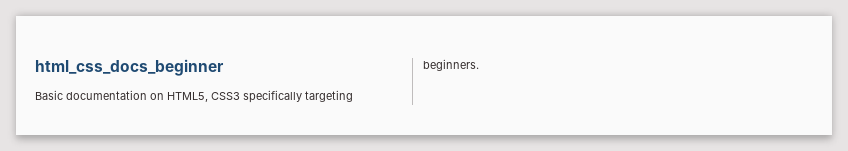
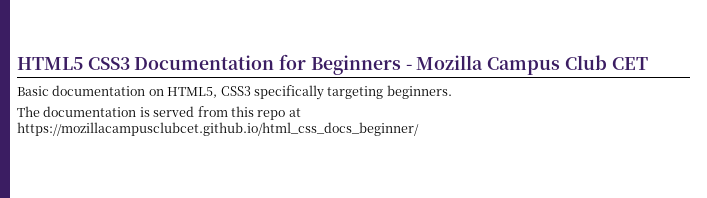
- html_css_docs_beginner
+ HTML5 CSS3 Documentation for Beginners - Mozilla Campus Club CET
+ The documentation is served from this repo at https://mozillacampusclubcet.github.io/html_css_docs_beginner/

